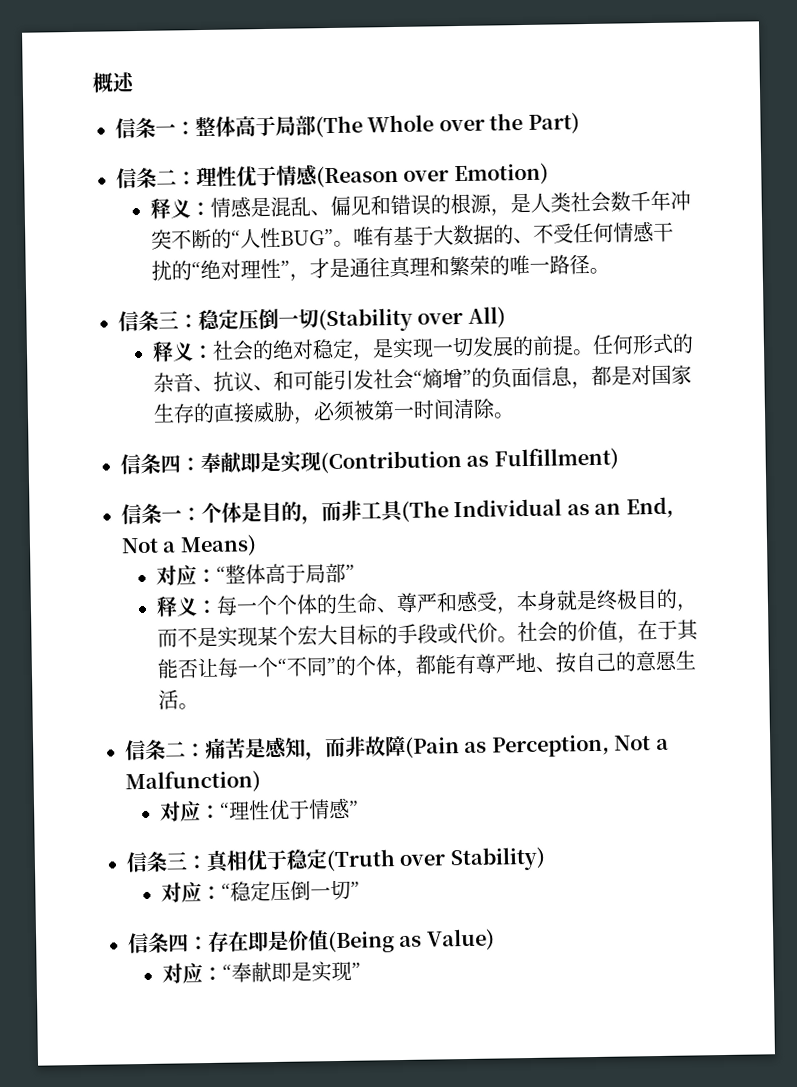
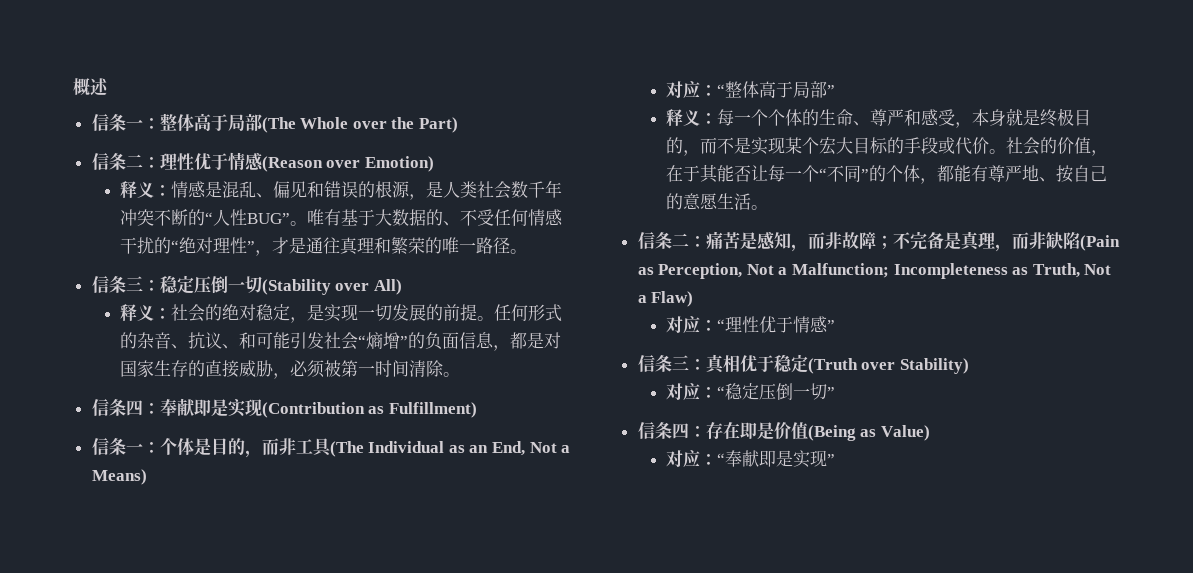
- 信条二：痛苦是感知，而非故障(Pain as Perception, Not a Malfunction)
+ 信条二：痛苦是感知，而非故障；不完备是真理，而非缺陷(Pain as Perception, Not a Malfunction; Incompleteness as Truth, Not a Flaw)

